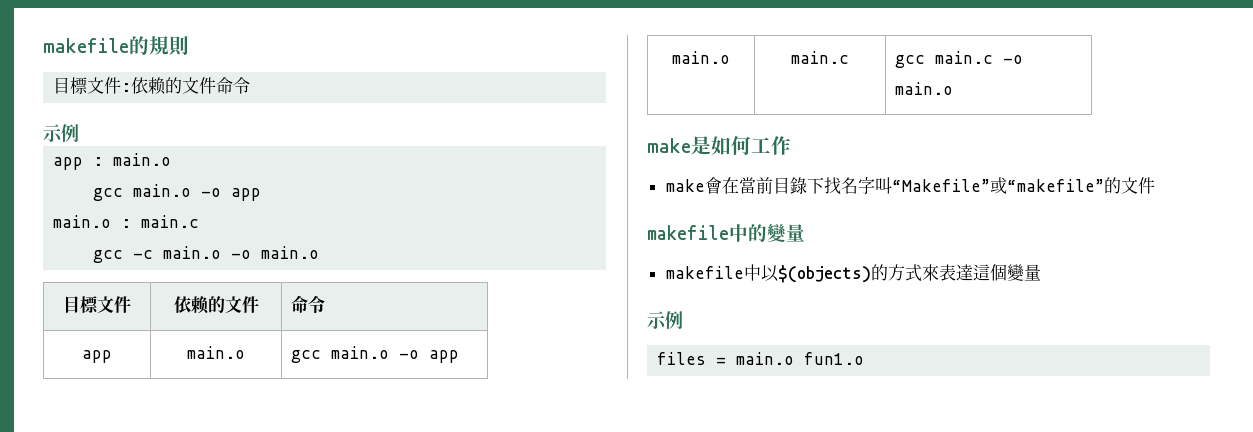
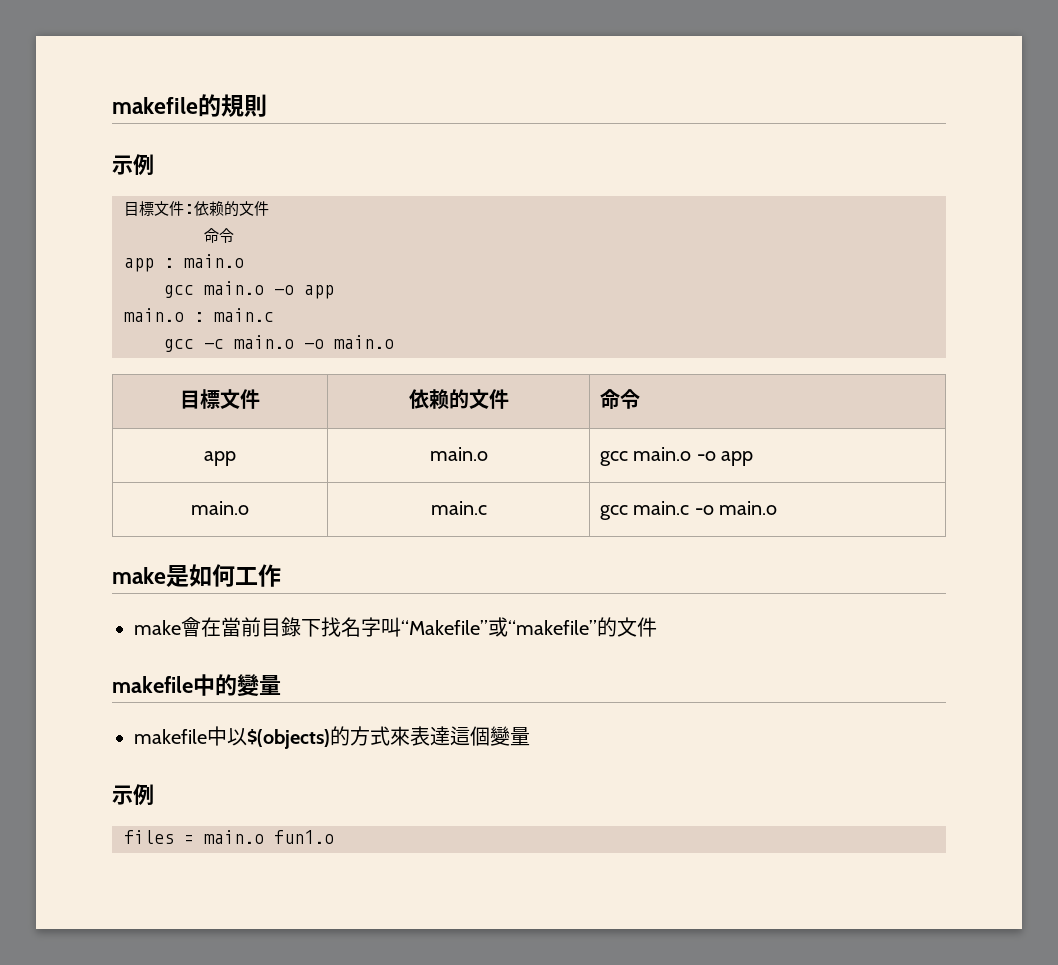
  makefile的規則
+ 示例
- 目標文件:依赖的文件命令
- 示例
+ 目標文件:依赖的文件
+ 命令

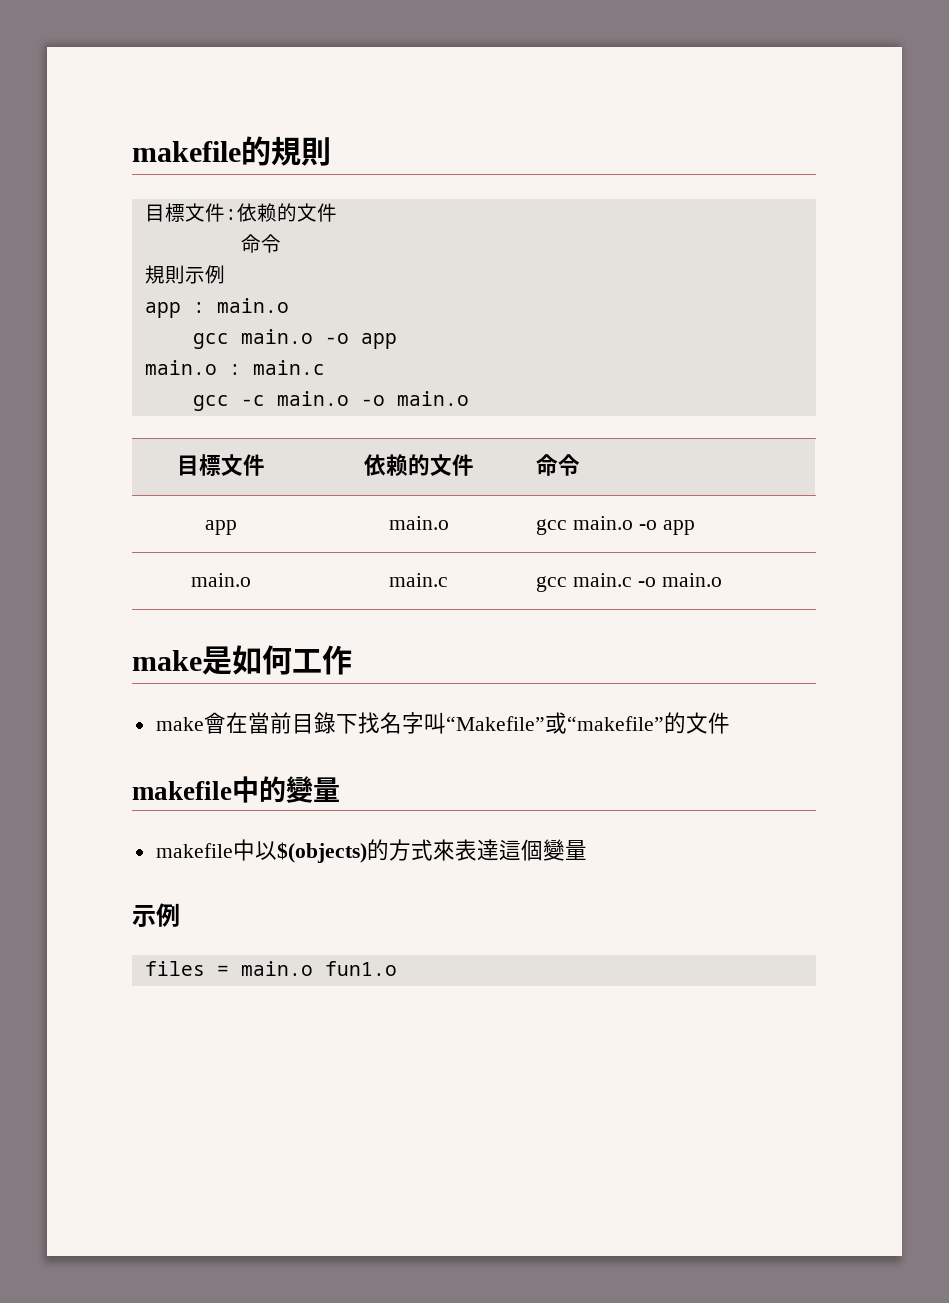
  makefile的規則
- 示例
+ 規則示例

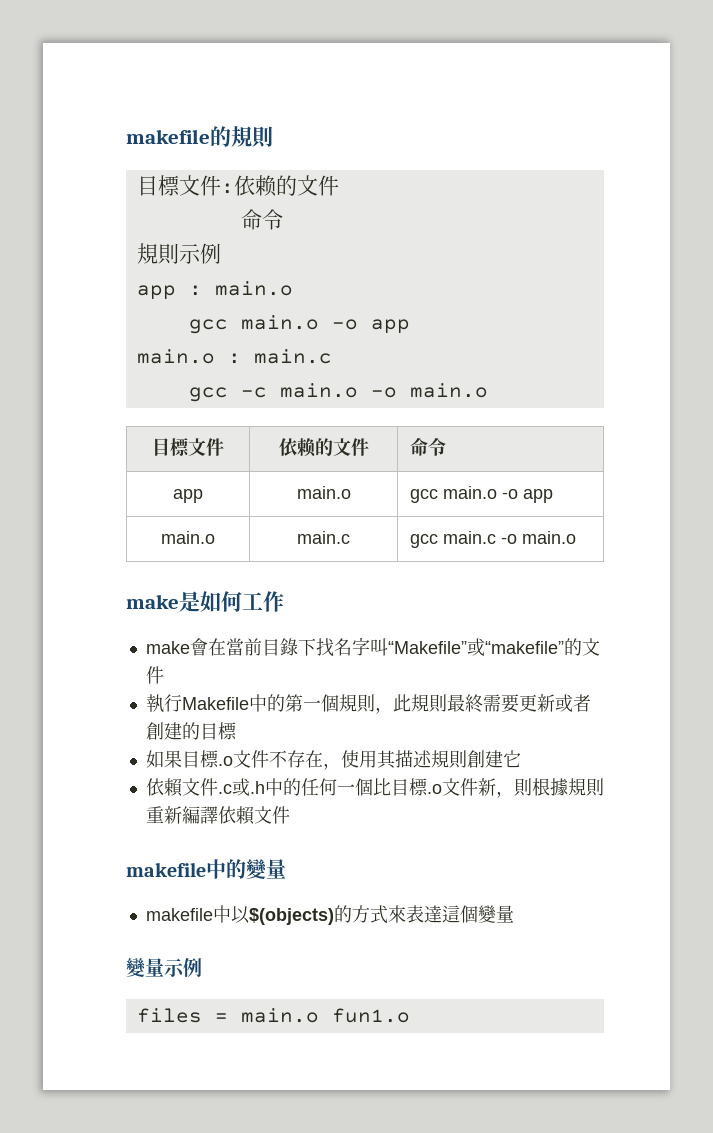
+ 執行Makefile中的第一個規則，此規則最終需要更新或者創建的目標
+ 如果目標.o文件不存在，使用其描述規則創建它
+ 依賴文件.c或.h中的任何一個比目標.o文件新，則根據規則重新編譯依賴文件
  makefile中以$(objects)的方式來表達這個變量
- 示例
+ 變量示例

